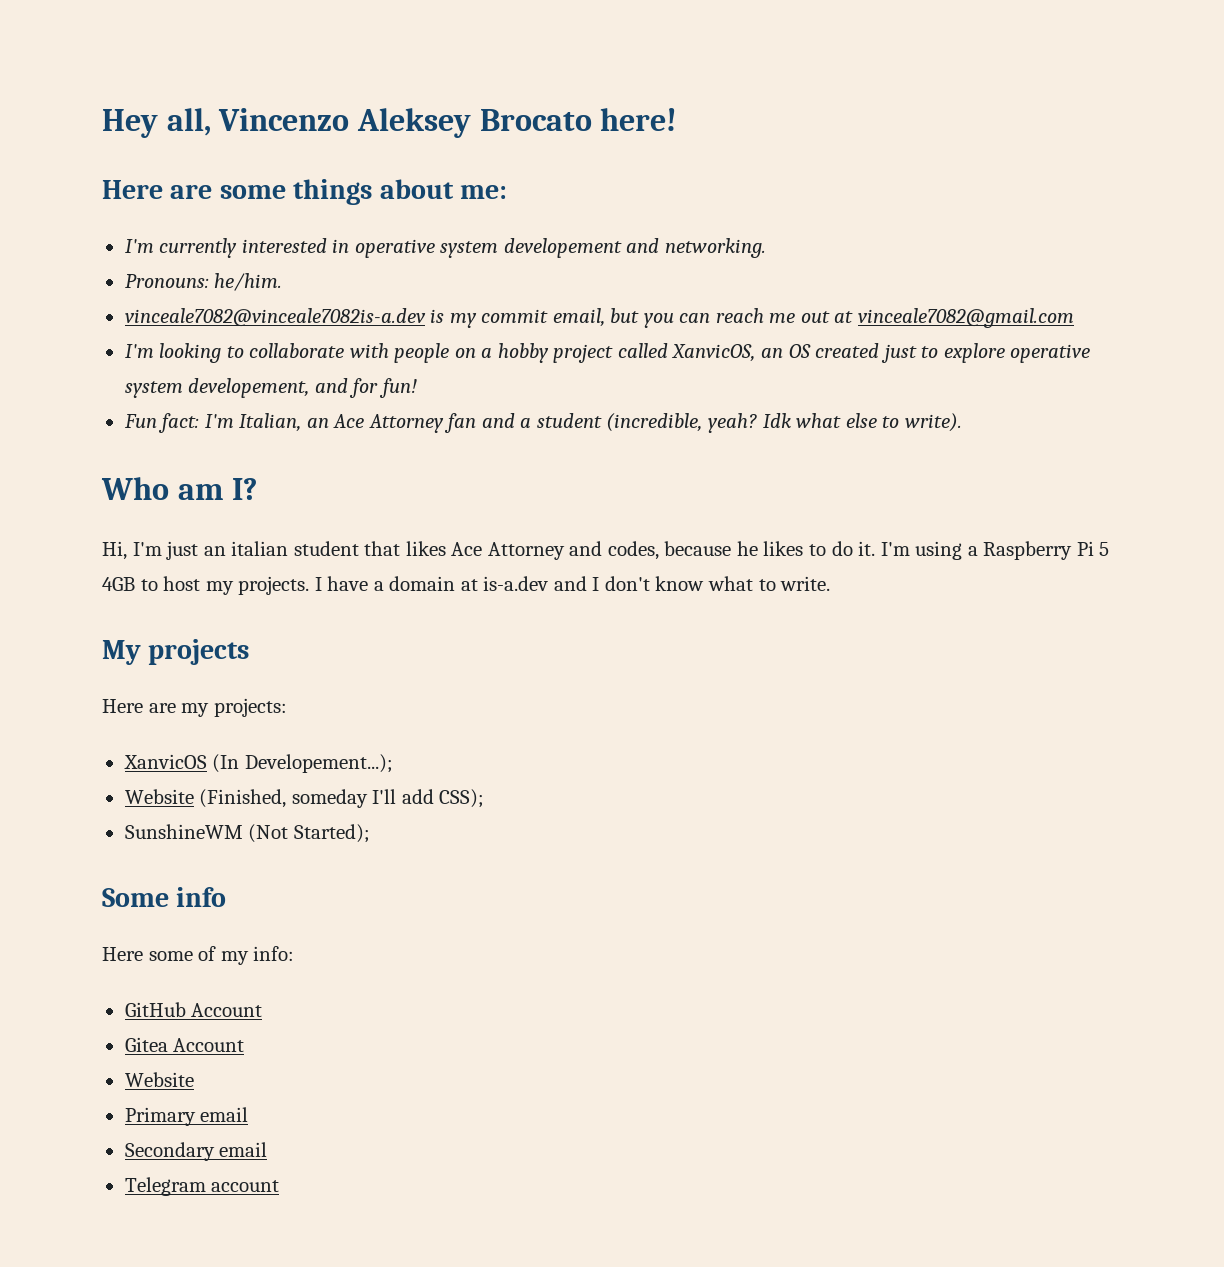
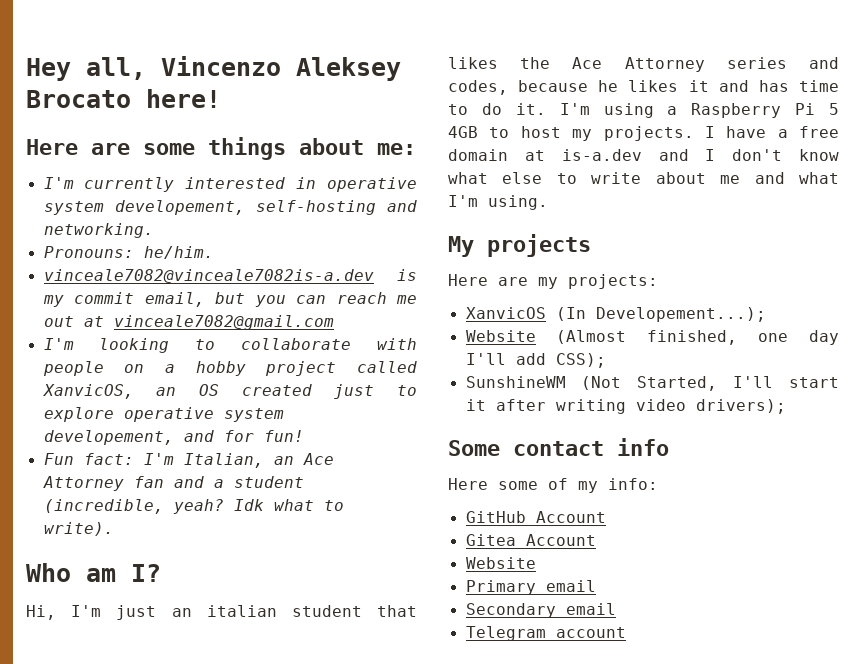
- I'm currently interested in operative system developement and networking.
+ I'm currently interested in operative system developement, self-hosting and networking.
- Idk what else to write).
+ Idk what to write).
- Hi, I'm just an italian student that likes Ace Attorney and codes, because he likes to do it.
+ Hi, I'm just an italian student that likes the Ace Attorney series and codes, because he likes it and has time to do it.
- I have a domain at is-a.dev and I don't know what to write.
+ I have a free domain at is-a.dev and I don't know what else to write about me and what I'm using.
- Website (Finished, someday I'll add CSS);
+ Website (Almost finished, one day I'll add CSS);
- SunshineWM (Not Started);
+ SunshineWM (Not Started, I'll start it after writing video drivers);
- Some info
+ Some contact info

